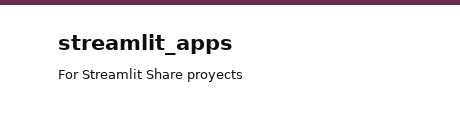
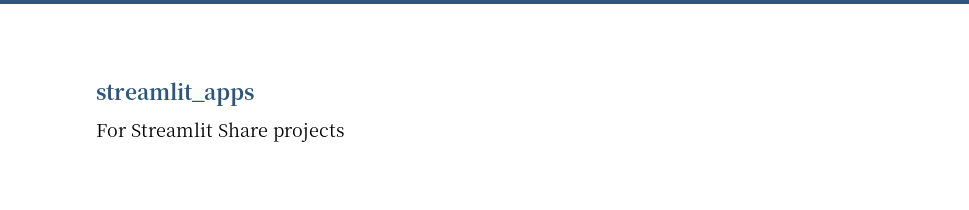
- For Streamlit Share proyects
+ For Streamlit Share projects

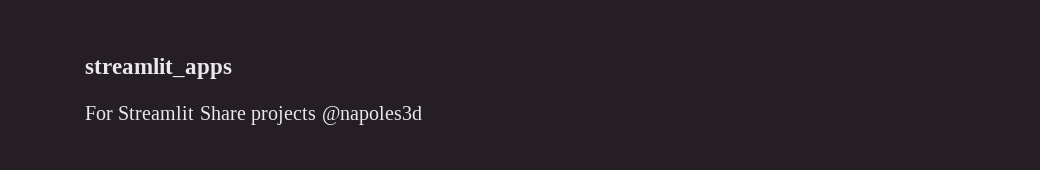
- For Streamlit Share projects
+ For Streamlit Share projects @napoles3d

